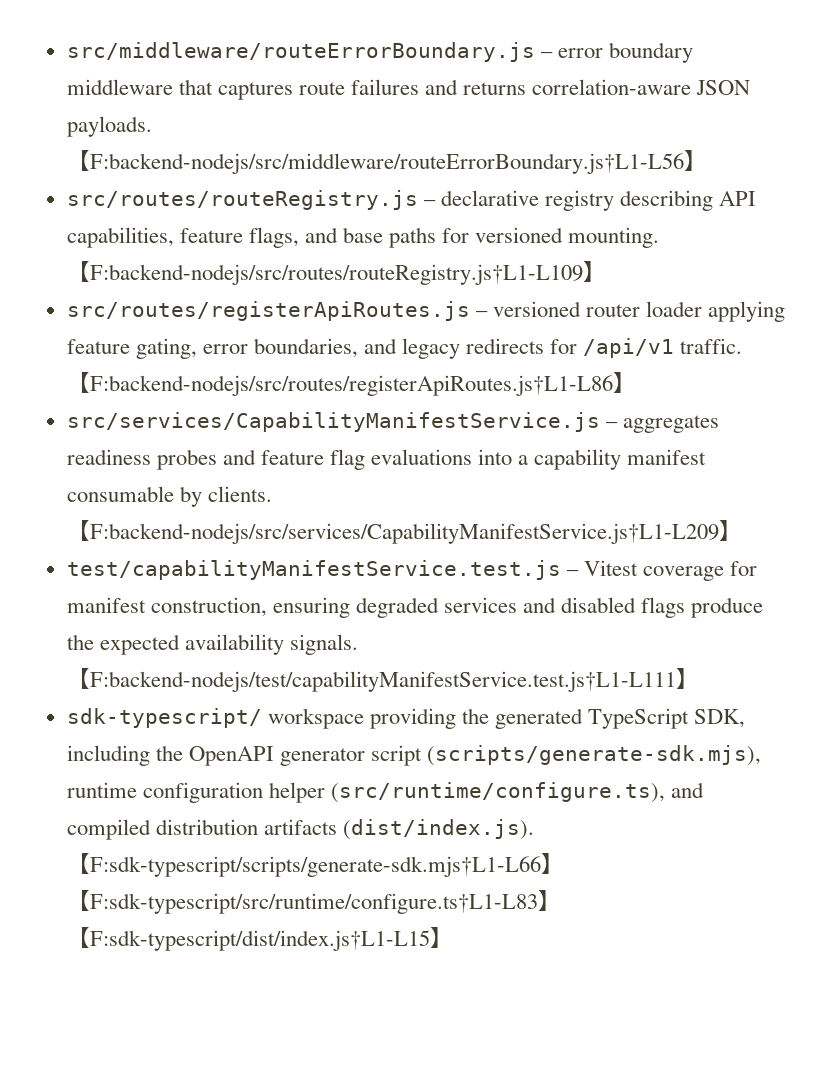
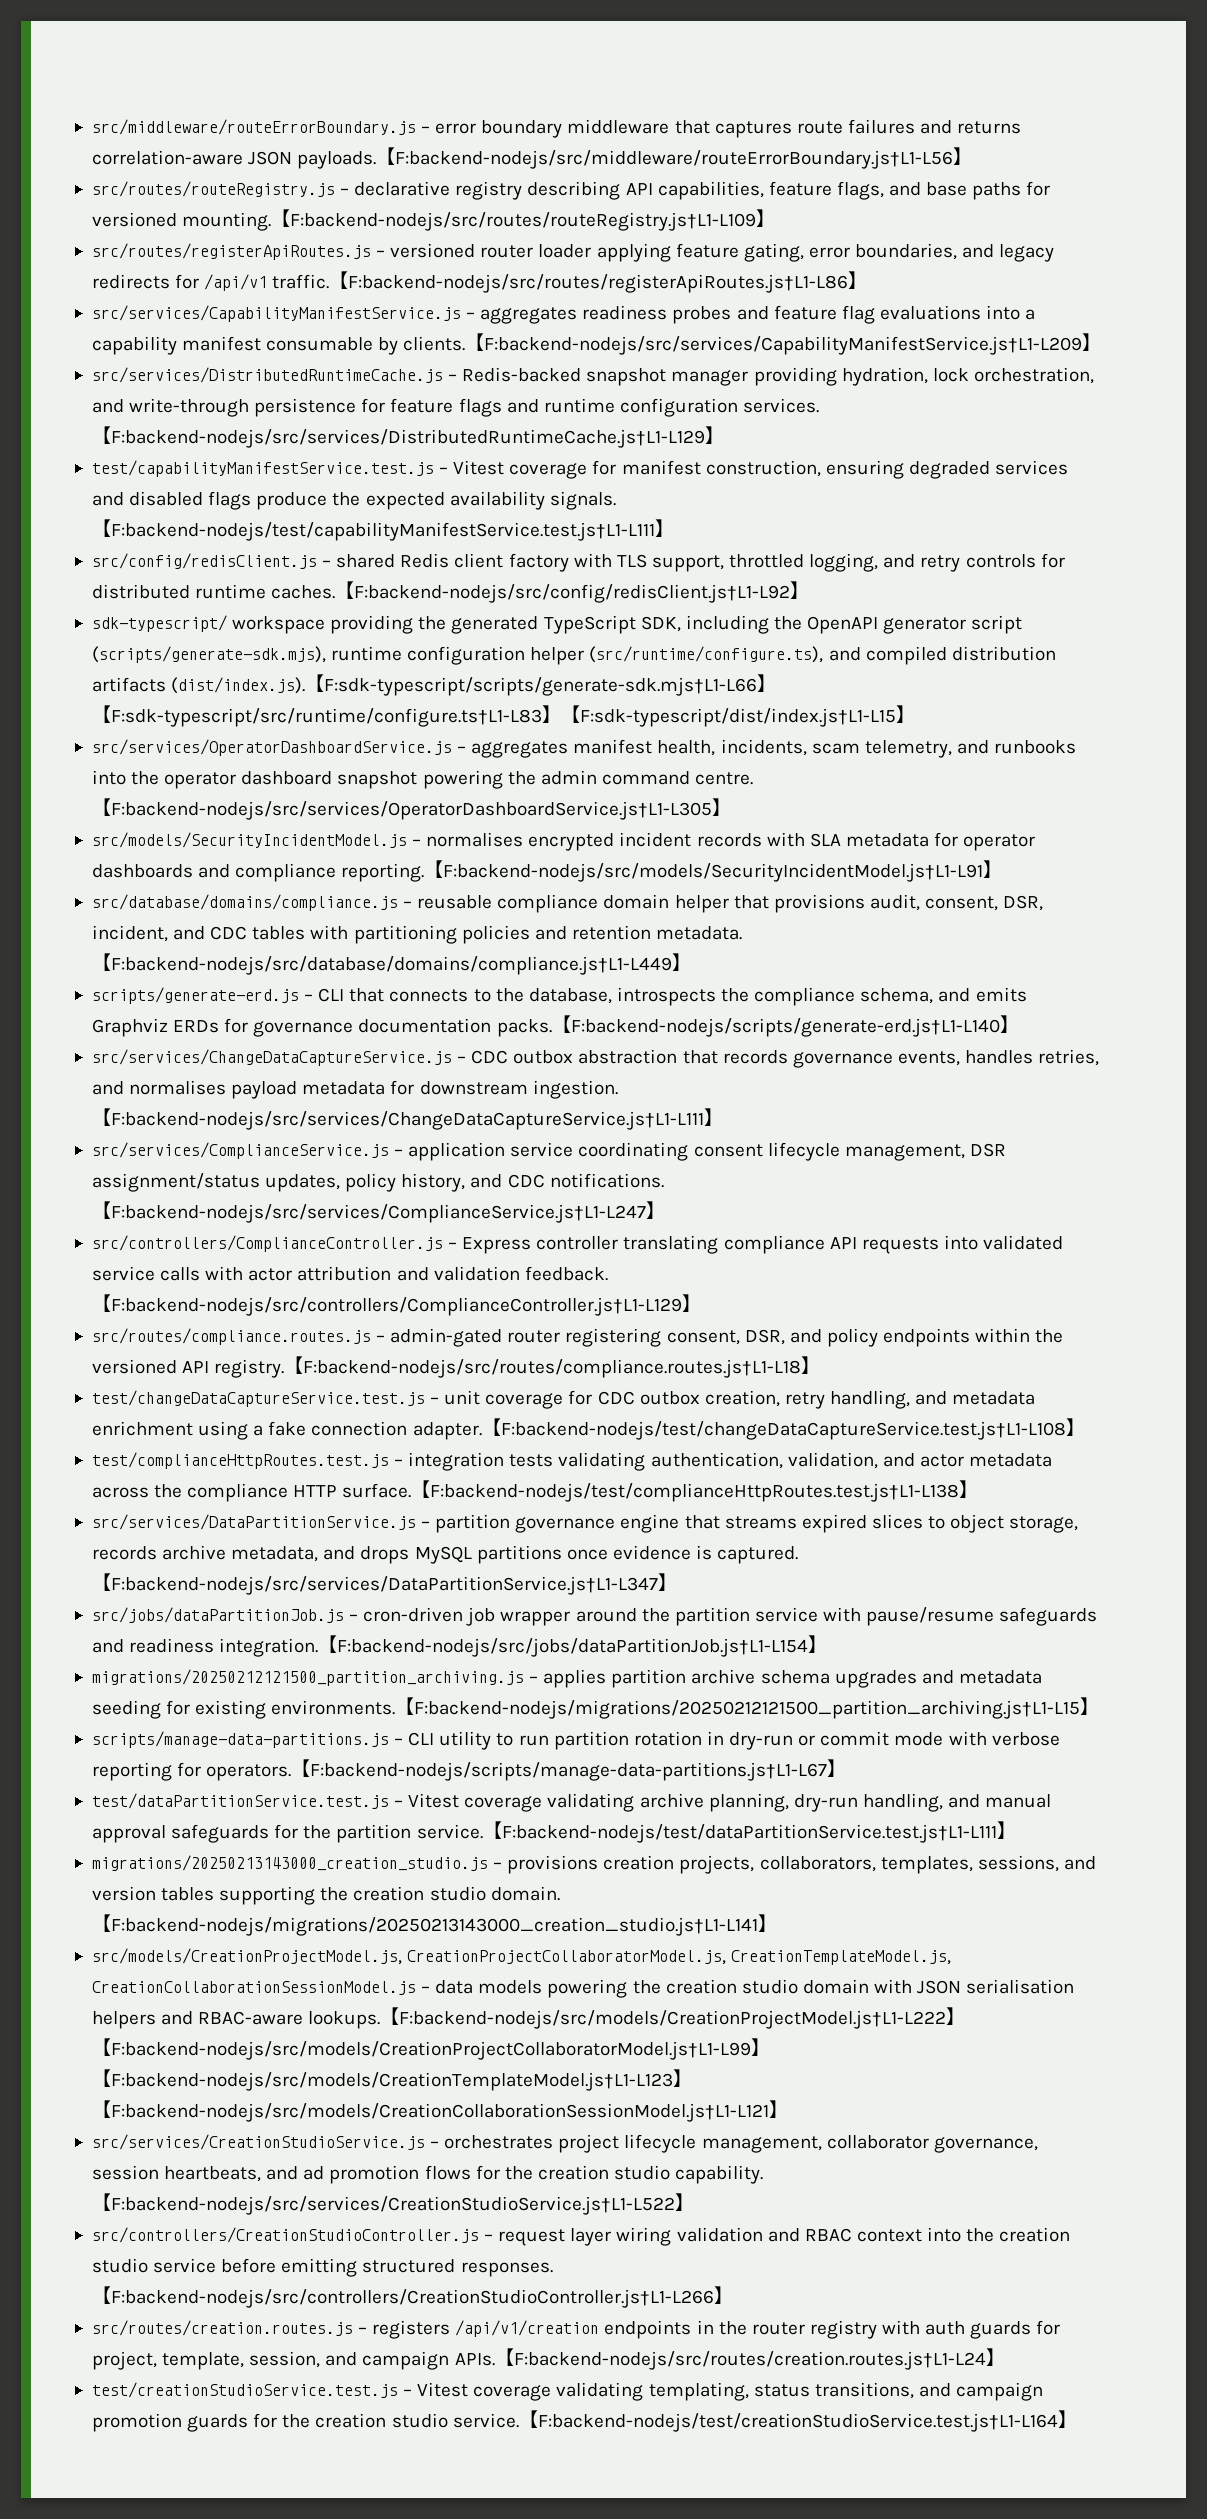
+ src/services/DistributedRuntimeCache.js – Redis-backed snapshot manager providing hydration, lock orchestration, and write-through persistence for feature flags and runtime configuration services.【F:backend-nodejs/src/services/DistributedRuntimeCache.js†L1-L129】
+ src/config/redisClient.js – shared Redis client factory with TLS support, throttled logging, and retry controls for distributed runtime caches.【F:backend-nodejs/src/config/redisClient.js†L1-L92】
+ src/services/OperatorDashboardService.js – aggregates manifest health, incidents, scam telemetry, and runbooks into the operator dashboard snapshot powering the admin command centre.【F:backend-nodejs/src/services/OperatorDashboardService.js†L1-L305】
+ src/models/SecurityIncidentModel.js – normalises encrypted incident records with SLA metadata for operator dashboards and compliance reporting.【F:backend-nodejs/src/models/SecurityIncidentModel.js†L1-L91】
+ src/database/domains/compliance.js – reusable compliance domain helper that provisions audit, consent, DSR, incident, and CDC tables with partitioning policies and retention metadata.【F:backend-nodejs/src/database/domains/compliance.js†L1-L449】
+ scripts/generate-erd.js – CLI that connects to the database, introspects the compliance schema, and emits Graphviz ERDs for governance documentation packs.【F:backend-nodejs/scripts/generate-erd.js†L1-L140】
+ src/services/ChangeDataCaptureService.js – CDC outbox abstraction that records governance events, handles retries, and normalises payload metadata for downstream ingestion.【F:backend-nodejs/src/services/ChangeDataCaptureService.js†L1-L111】
+ src/services/ComplianceService.js – application service coordinating consent lifecycle management, DSR assignment/status updates, policy history, and CDC notifications.【F:backend-nodejs/src/services/ComplianceService.js†L1-L247】
+ src/controllers/ComplianceController.js – Express controller translating compliance API requests into validated service calls with actor attribution and validation feedback.【F:backend-nodejs/src/controllers/ComplianceController.js†L1-L129】
+ src/routes/compliance.routes.js – admin-gated router registering consent, DSR, and policy endpoints within the versioned API registry.【F:backend-nodejs/src/routes/compliance.routes.js†L1-L18】
+ test/changeDataCaptureService.test.js – unit coverage for CDC outbox creation, retry handling, and metadata enrichment using a fake connection adapter.【F:backend-nodejs/test/changeDataCaptureService.test.js†L1-L108】
+ test/complianceHttpRoutes.test.js – integration tests validating authentication, validation, and actor metadata across the compliance HTTP surface.【F:backend-nodejs/test/complianceHttpRoutes.test.js†L1-L138】
+ src/services/DataPartitionService.js – partition governance engine that streams expired slices to object storage, records archive metadata, and drops MySQL partitions once evidence is captured.【F:backend-nodejs/src/services/DataPartitionService.js†L1-L347】
+ src/jobs/dataPartitionJob.js – cron-driven job wrapper around the partition service with pause/resume safeguards and readiness integration.【F:backend-nodejs/src/jobs/dataPartitionJob.js†L1-L154】
+ migrations/20250212121500_partition_archiving.js – applies partition archive schema upgrades and metadata seeding for existing environments.【F:backend-nodejs/migrations/20250212121500_partition_archiving.js†L1-L15】
+ scripts/manage-data-partitions.js – CLI utility to run partition rotation in dry-run or commit mode with verbose reporting for operators.【F:backend-nodejs/scripts/manage-data-partitions.js†L1-L67】
+ test/dataPartitionService.test.js – Vitest coverage validating archive planning, dry-run handling, and manual approval safeguards for the partition service.【F:backend-nodejs/test/dataPartitionService.test.js†L1-L111】
+ migrations/20250213143000_creation_studio.js – provisions creation projects, collaborators, templates, sessions, and version tables supporting the creation studio domain.【F:backend-nodejs/migrations/20250213143000_creation_studio.js†L1-L141】
+ src/models/CreationProjectModel.js, CreationProjectCollaboratorModel.js, CreationTemplateModel.js, CreationCollaborationSessionModel.js – data models powering the creation studio domain with JSON serialisation helpers and RBAC-aware lookups.【F:backend-nodejs/src/models/CreationProjectModel.js†L1-L222】【F:backend-nodejs/src/models/CreationProjectCollaboratorModel.js†L1-L99】【F:backend-nodejs/src/models/CreationTemplateModel.js†L1-L123】【F:backend-nodejs/src/models/CreationCollaborationSessionModel.js†L1-L121】
+ src/services/CreationStudioService.js – orchestrates project lifecycle management, collaborator governance, session heartbeats, and ad promotion flows for the creation studio capability.【F:backend-nodejs/src/services/CreationStudioService.js†L1-L522】
+ src/controllers/CreationStudioController.js – request layer wiring validation and RBAC context into the creation studio service before emitting structured responses.【F:backend-nodejs/src/controllers/CreationStudioController.js†L1-L266】
+ src/routes/creation.routes.js – registers /api/v1/creation endpoints in the router registry with auth guards for project, template, session, and campaign APIs.【F:backend-nodejs/src/routes/creation.routes.js†L1-L24】
+ test/creationStudioService.test.js – Vitest coverage validating templating, status transitions, and campaign promotion guards for the creation studio service.【F:backend-nodejs/test/creationStudioService.test.js†L1-L164】

